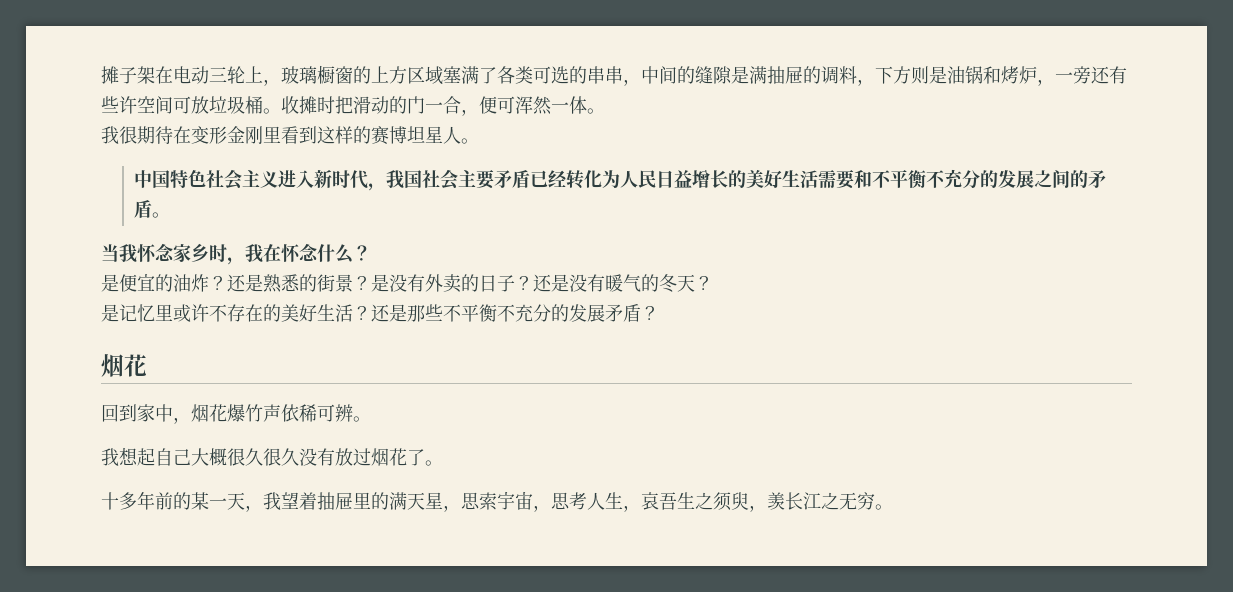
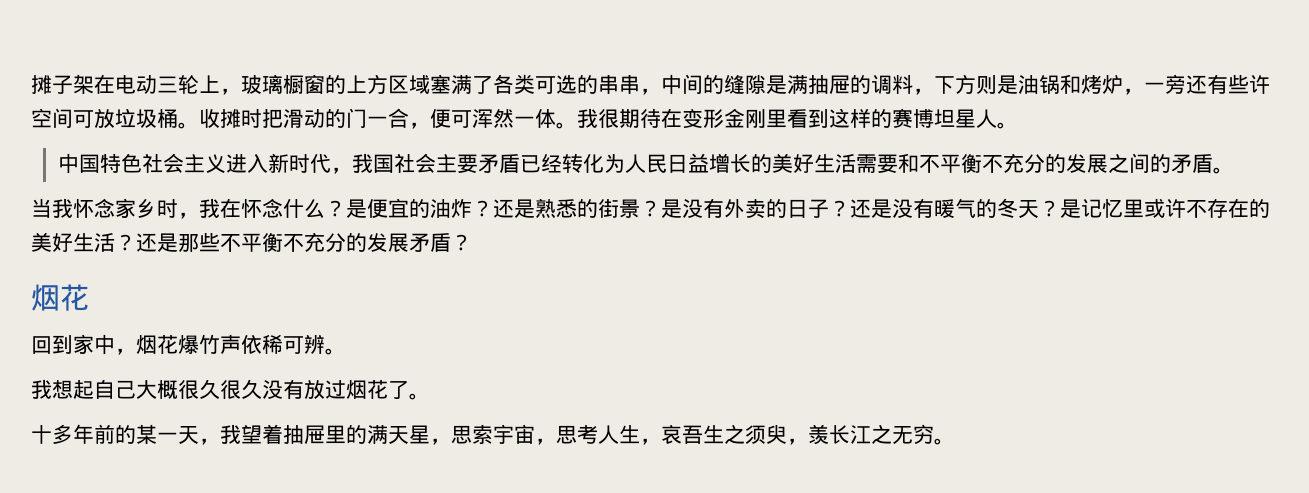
- 收摊时把滑动的门一合，便可浑然一体。
- 我很期待在变形金刚里看到这样的赛博坦星人。
+ 收摊时把滑动的门一合，便可浑然一体。我很期待在变形金刚里看到这样的赛博坦星人。
- 当我怀念家乡时，我在怀念什么？
- 是便宜的油炸？
+ 当我怀念家乡时，我在怀念什么？是便宜的油炸？
- 还是没有暖气的冬天？
- 是记忆里或许不存在的美好生活？
+ 还是没有暖气的冬天？是记忆里或许不存在的美好生活？

